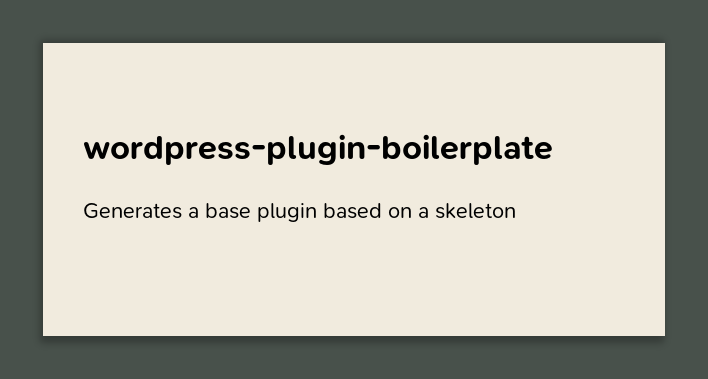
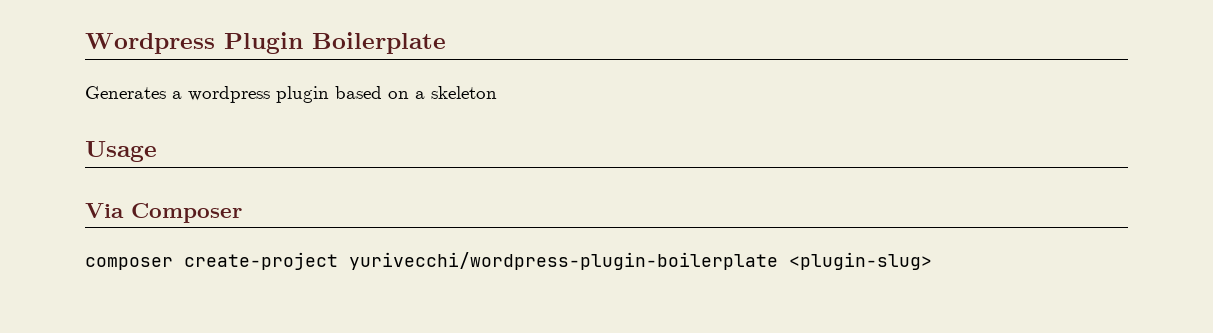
- wordpress-plugin-boilerplate
+ Wordpress Plugin Boilerplate
- Generates a base plugin based on a skeleton
+ Generates a wordpress plugin based on a skeleton
+ Usage
+ Via Composer
+ composer create-project yurivecchi/wordpress-plugin-boilerplate <plugin-slug>

